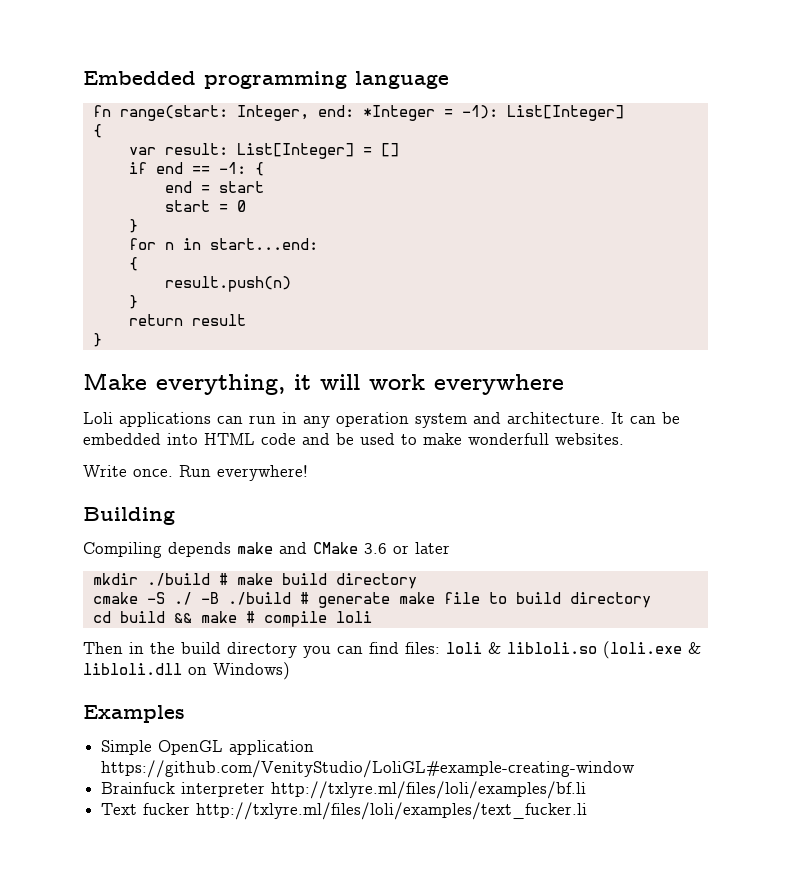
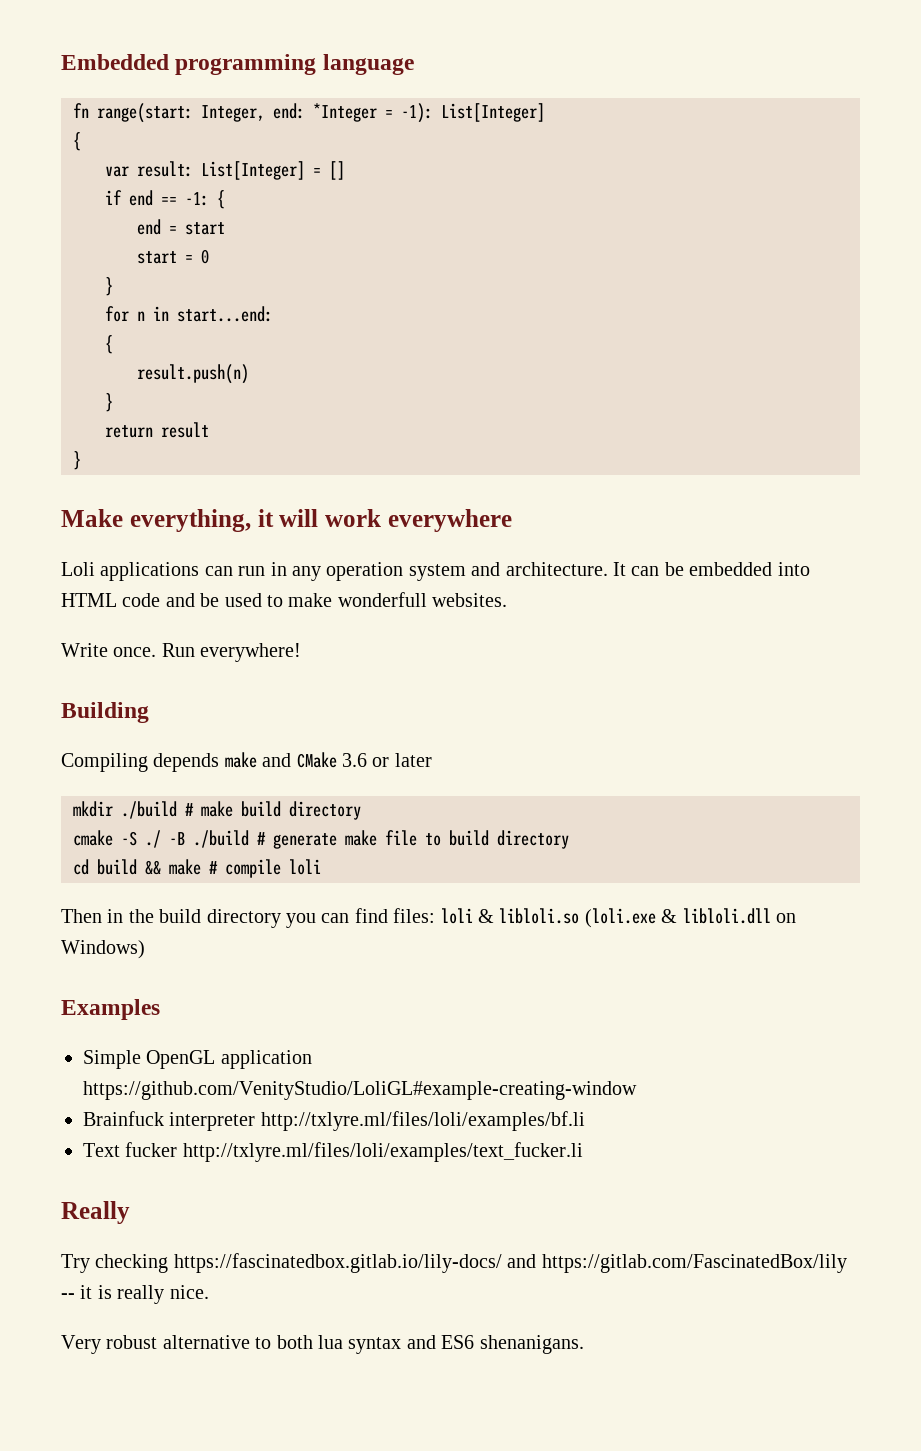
+ Really
+ Try checking https://fascinatedbox.gitlab.io/lily-docs/ and https://gitlab.com/FascinatedBox/lily -- it is really nice.
+ Very robust alternative to both lua syntax and ES6 shenanigans.

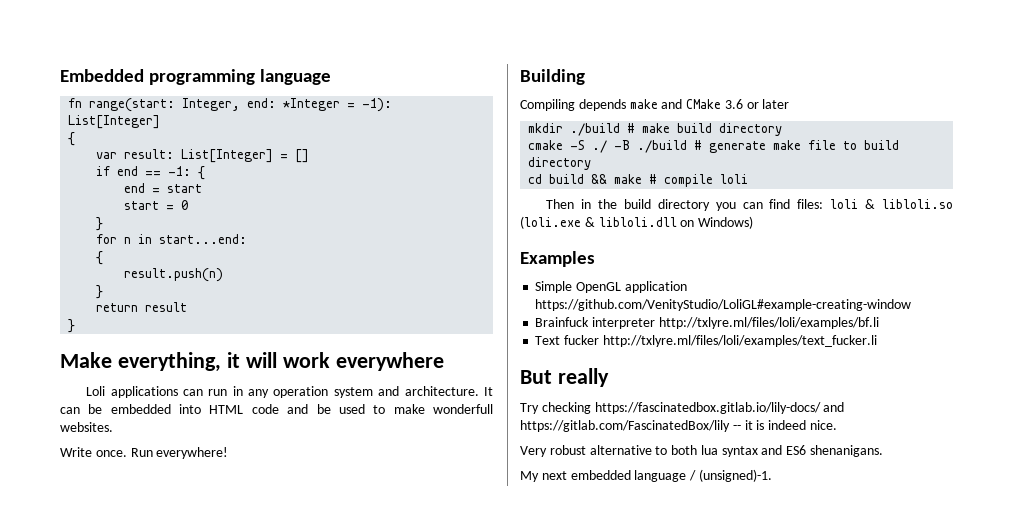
- Really
+ But really
- Try checking https://fascinatedbox.gitlab.io/lily-docs/ and https://gitlab.com/FascinatedBox/lily -- it is really nice.
+ Try checking https://fascinatedbox.gitlab.io/lily-docs/ and https://gitlab.com/FascinatedBox/lily -- it is indeed nice.
+ My next embedded language / (unsigned)-1.

